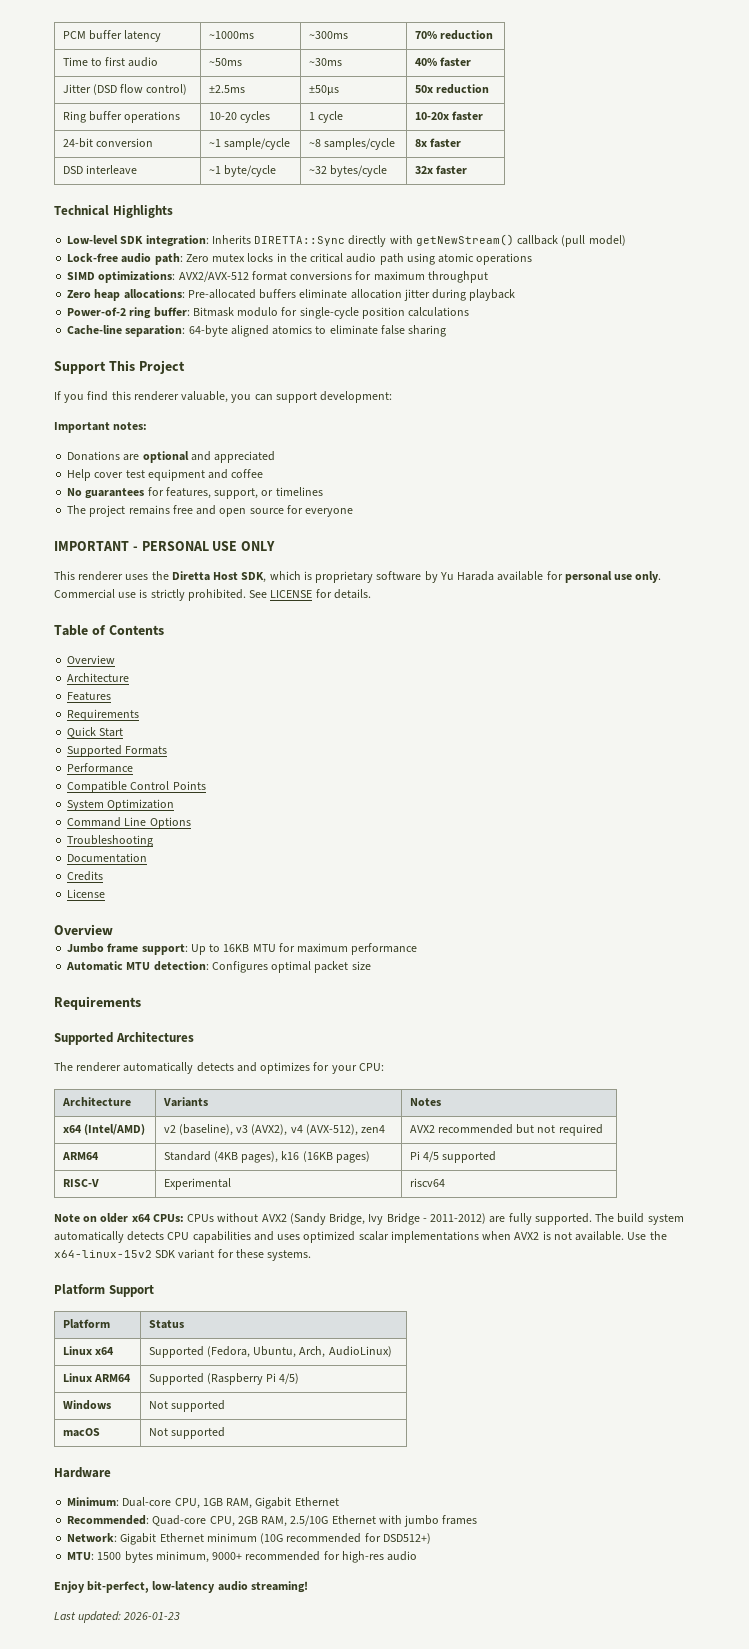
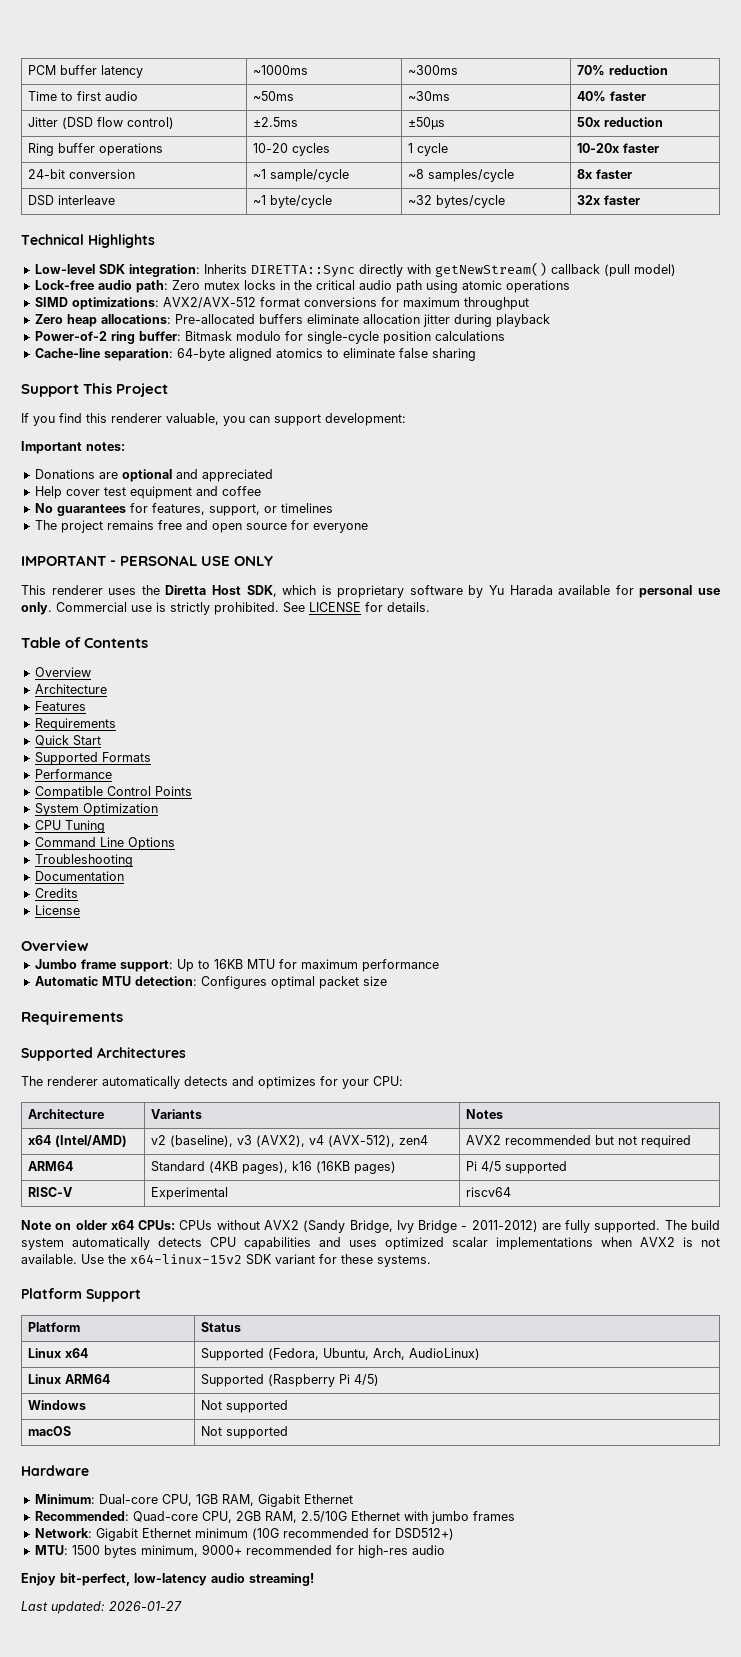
+ CPU Tuning
- Last updated: 2026-01-23
+ Last updated: 2026-01-27

